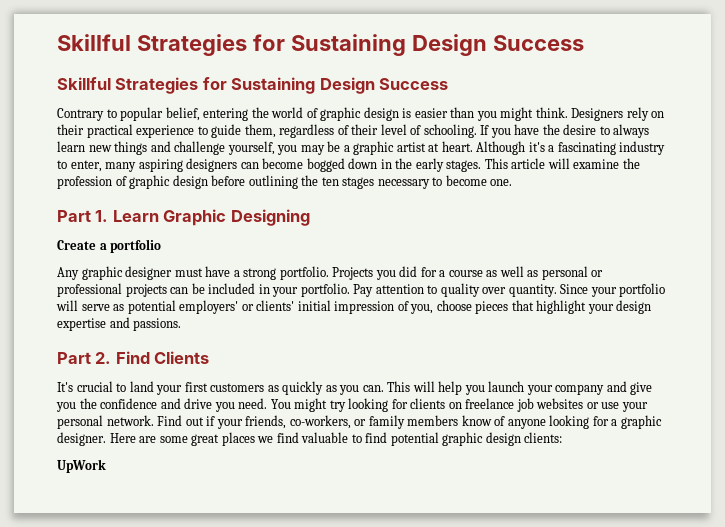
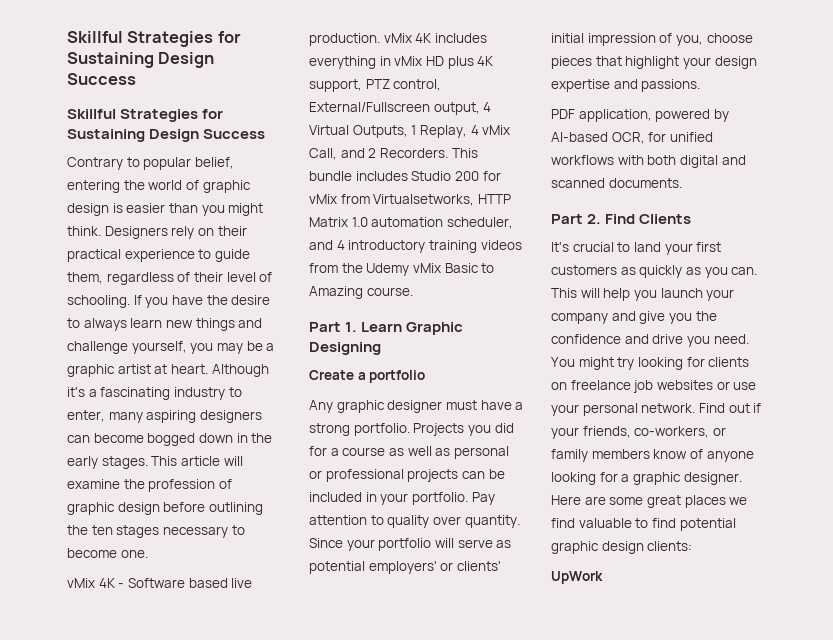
+ vMix 4K - Software based live production. vMix 4K includes everything in vMix HD plus 4K support, PTZ control, External/Fullscreen output, 4 Virtual Outputs, 1 Replay, 4 vMix Call, and 2 Recorders. This bundle includes Studio 200 for vMix from Virtualsetworks, HTTP Matrix 1.0 automation scheduler, and 4 introductory training videos from the Udemy vMix Basic to Amazing course.
+ PDF application, powered by AI-based OCR, for unified workflows with both digital and scanned documents.

